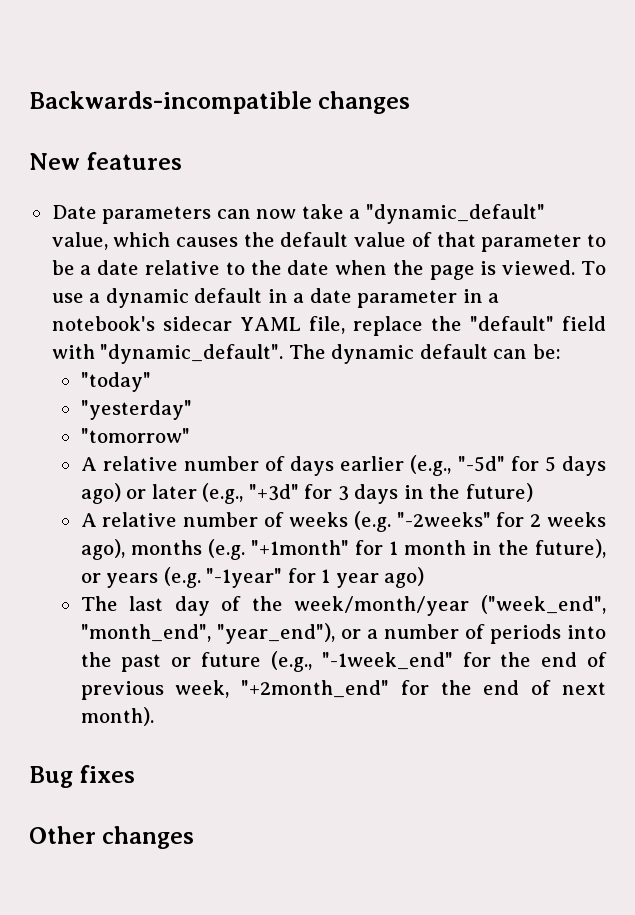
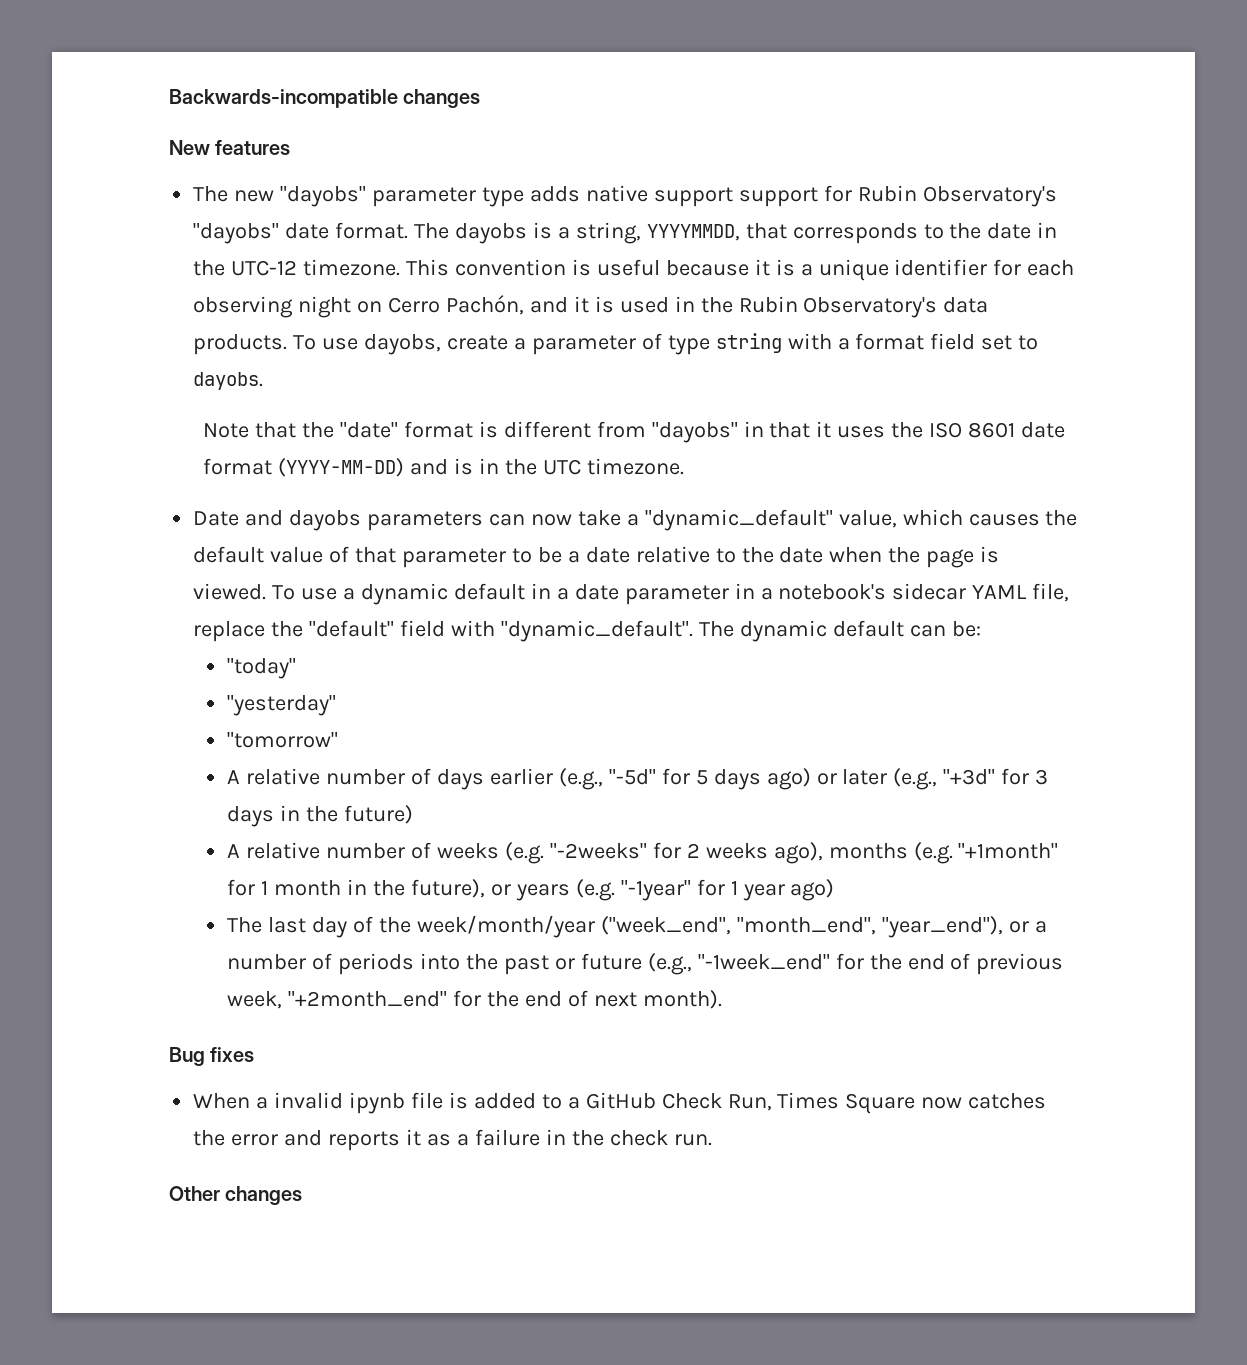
+ The new "dayobs" parameter type adds native support support for Rubin Observatory's "dayobs" date format. The dayobs is a string, YYYYMMDD, that corresponds to the date in the UTC-12 timezone. This convention is useful because it is a unique identifier for each observing night on Cerro Pachón, and it is used in the Rubin Observatory's data products. To use dayobs, create a parameter of type string with a format field set to dayobs.
+ Note that the "date" format is different from "dayobs" in that it uses the ISO 8601 date format (YYYY-MM-DD) and is in the UTC timezone.
- Date parameters can now take a "dynamic_default" value, which causes the default value of that parameter to be a date relative to the date when the page is viewed.
+ Date and dayobs parameters can now take a "dynamic_default" value, which causes the default value of that parameter to be a date relative to the date when the page is viewed.
+ When a invalid ipynb file is added to a GitHub Check Run, Times Square now catches the error and reports it as a failure in the check run.

